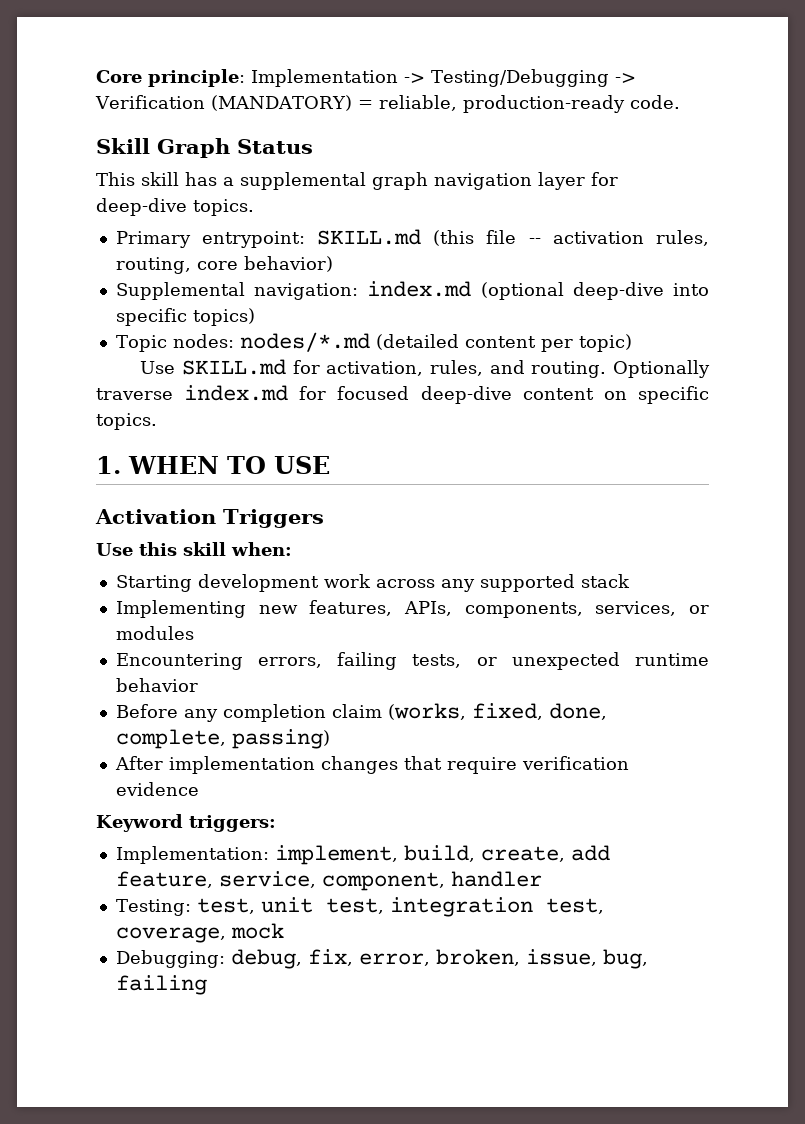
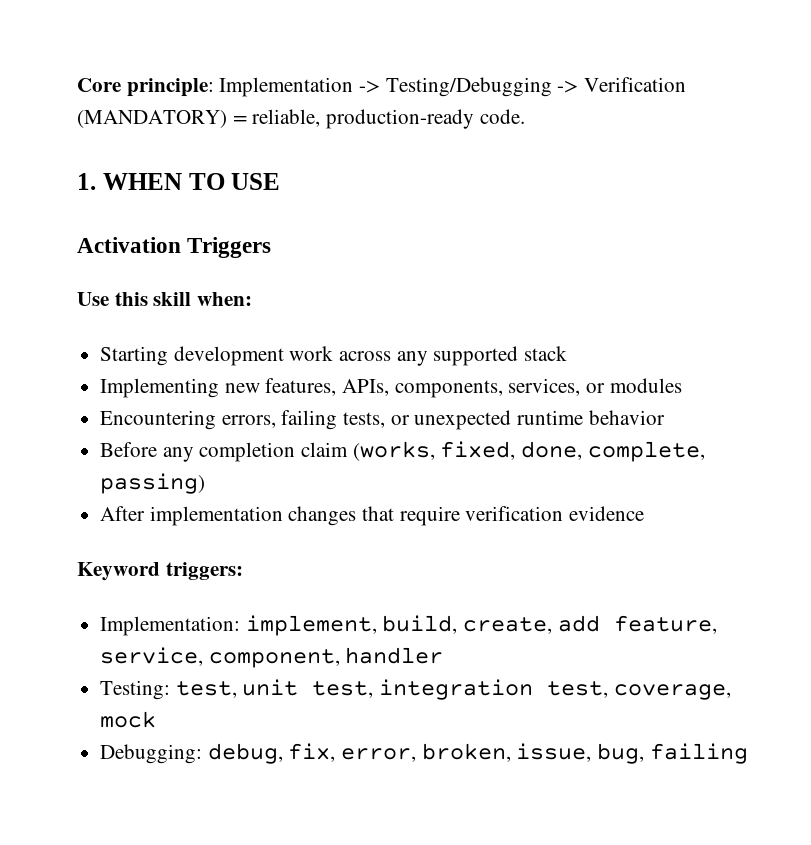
- Skill Graph Status
- This skill has a supplemental graph navigation layer for deep-dive topics.
- Primary entrypoint: SKILL.md (this file -- activation rules, routing, core behavior)
- Supplemental navigation: index.md (optional deep-dive into specific topics)
- Topic nodes: nodes/*.md (detailed content per topic)
- Use SKILL.md for activation, rules, and routing. Optionally traverse index.md for focused deep-dive content on specific topics.

